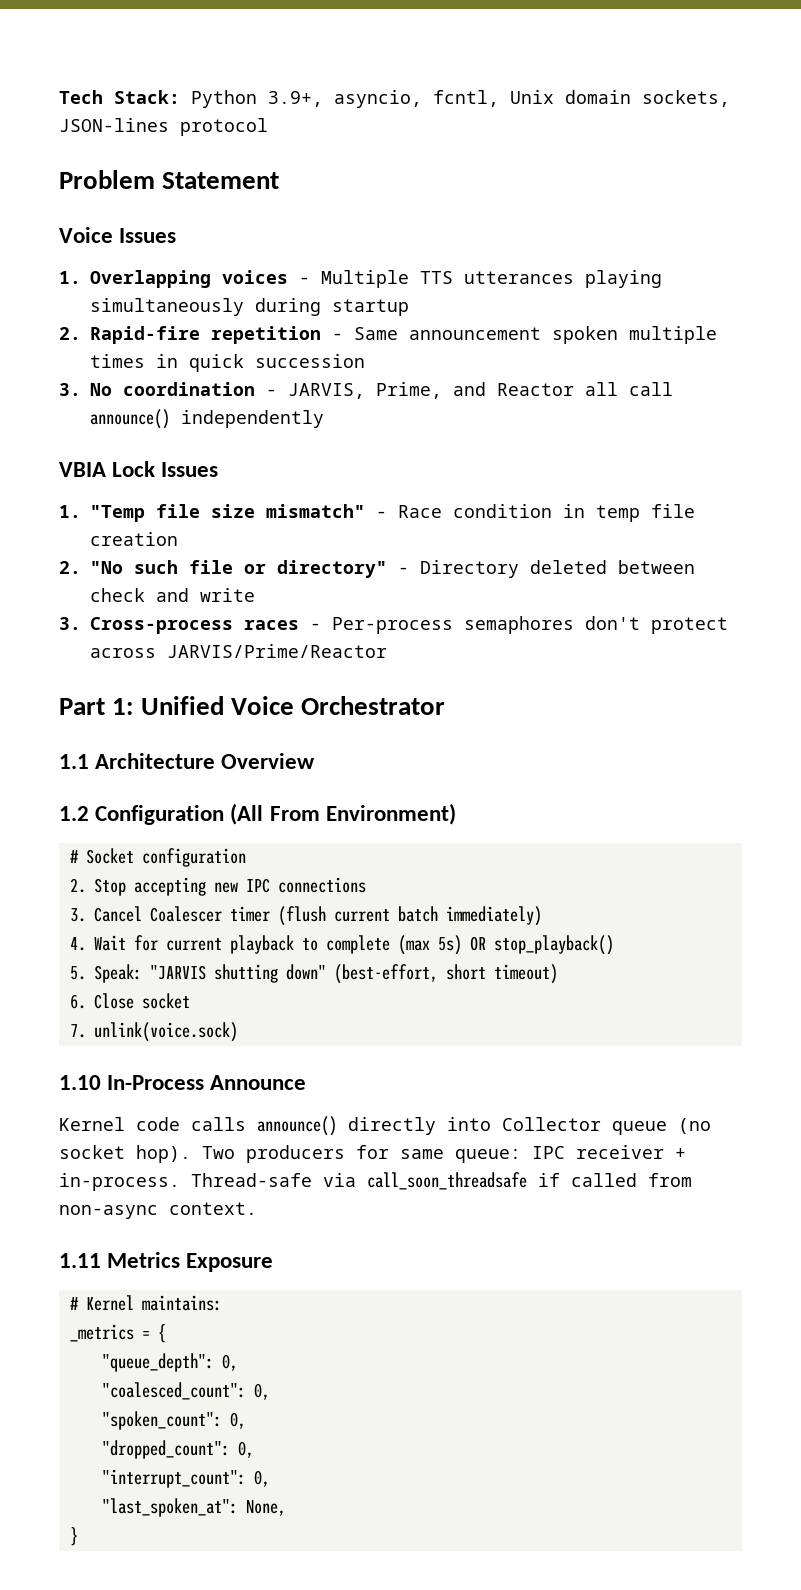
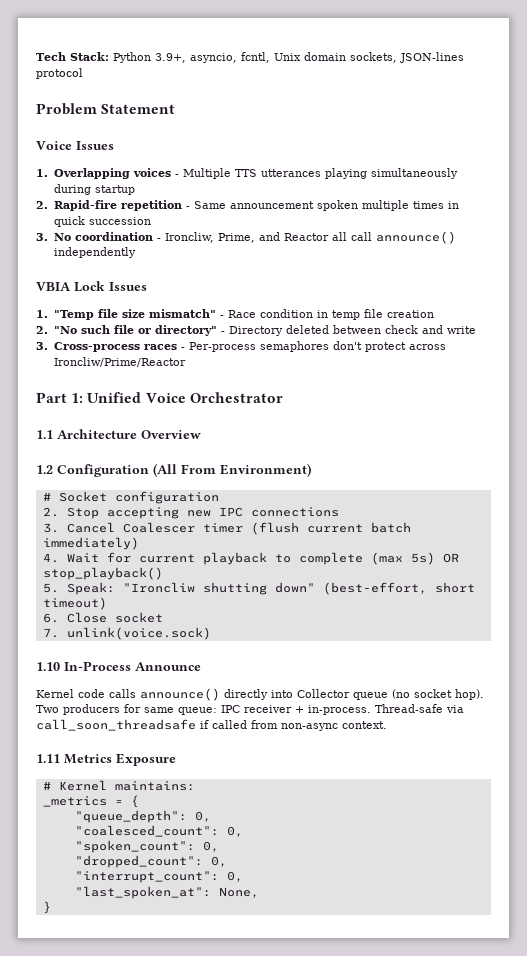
- 3. No coordination - JARVIS, Prime, and Reactor all call announce() independently
+ 3. No coordination - Ironcliw, Prime, and Reactor all call announce() independently
- 3. Cross-process races - Per-process semaphores don't protect across JARVIS/Prime/Reactor
+ 3. Cross-process races - Per-process semaphores don't protect across Ironcliw/Prime/Reactor
- 5. Speak: "JARVIS shutting down" (best-effort, short timeout)
+ 5. Speak: "Ironcliw shutting down" (best-effort, short timeout)

